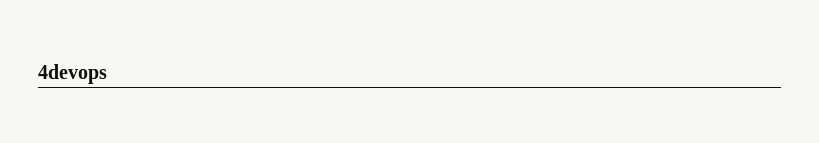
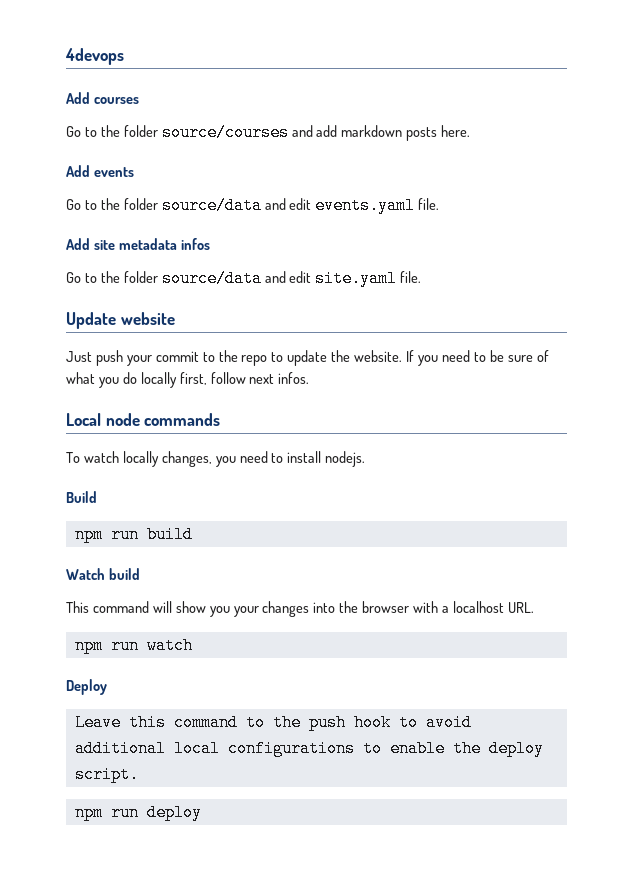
+ Add courses
+ Go to the folder source/courses and add markdown posts here.
+ Add events
+ Go to the folder source/data and edit events.yaml file.
+ Add site metadata infos
+ Go to the folder source/data and edit site.yaml file.
+ Update website
+ Just push your commit to the repo to update the website. If you need to be sure of what you do locally first, follow next infos.
+ Local node commands
+ To watch locally changes, you need to install nodejs.
+ Build
+ npm run build
+ Watch build
+ This command will show you your changes into the browser with a localhost URL.
+ npm run watch
+ Deploy
+ Leave this command to the push hook to avoid additional local configurations to enable the deploy script.
+ npm run deploy

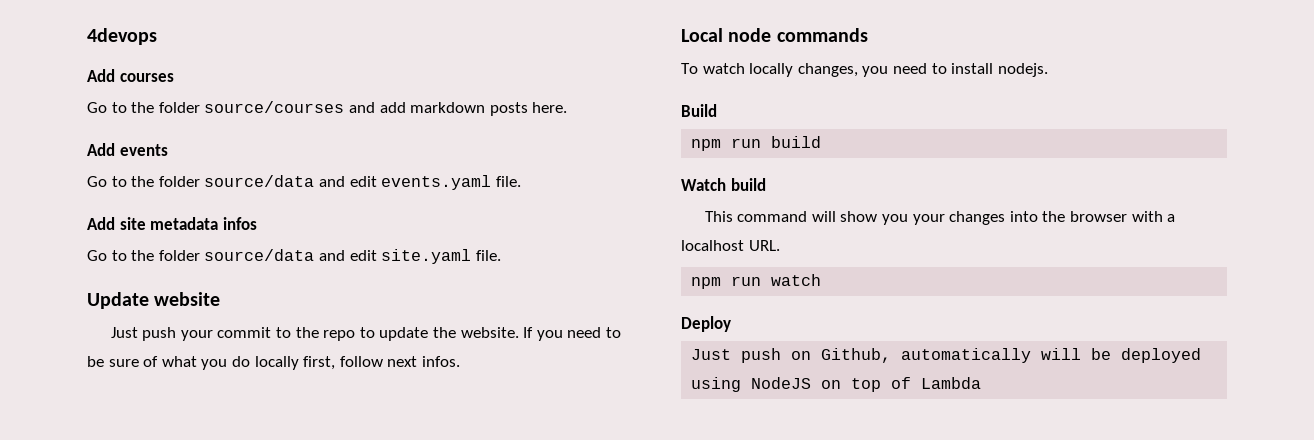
- Leave this command to the push hook to avoid additional local configurations to enable the deploy script.
- npm run deploy
+ Just push on Github, automatically will be deployed using NodeJS on top of Lambda

